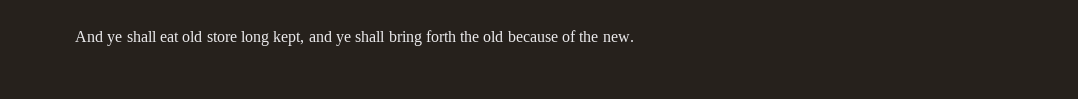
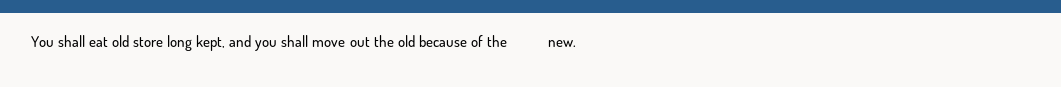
- And ye shall eat old store long kept, and ye shall bring forth the old because of the new.
+ You shall eat old store long kept, and you shall move out the old because of the new.

